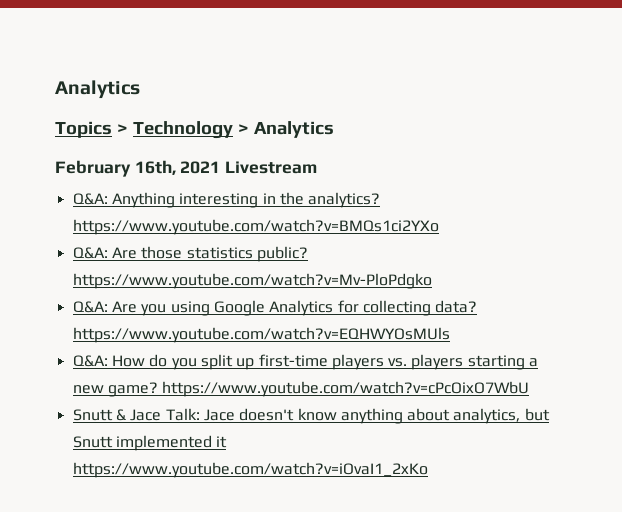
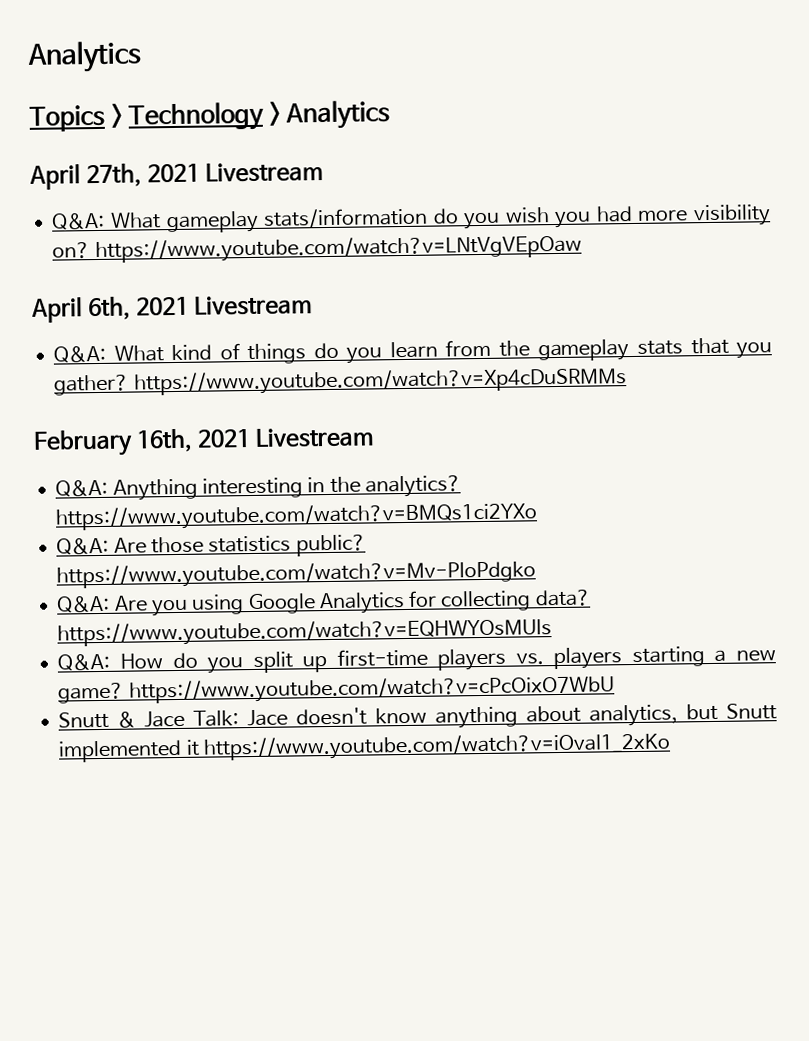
+ April 27th, 2021 Livestream
+ Q&A: What gameplay stats/information do you wish you had more visibility on? https://www.youtube.com/watch?v=LNtVgVEpOaw
+ April 6th, 2021 Livestream
+ Q&A: What kind of things do you learn from the gameplay stats that you gather? https://www.youtube.com/watch?v=Xp4cDuSRMMs

